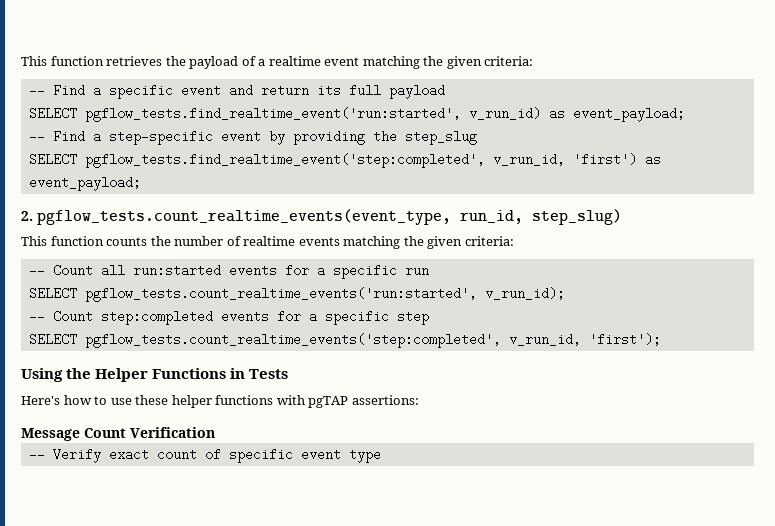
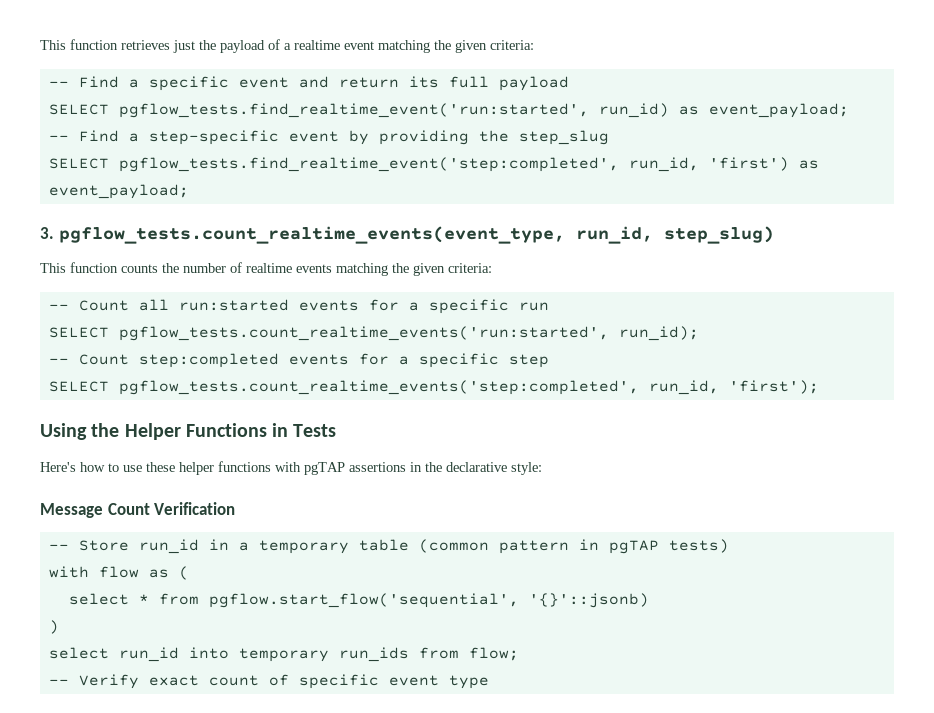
- This function retrieves the payload of a realtime event matching the given criteria:
+ This function retrieves just the payload of a realtime event matching the given criteria:
- SELECT pgflow_tests.find_realtime_event('run:started', v_run_id) as event_payload;
+ SELECT pgflow_tests.find_realtime_event('run:started', run_id) as event_payload;
- SELECT pgflow_tests.find_realtime_event('step:completed', v_run_id, 'first') as event_payload;
+ SELECT pgflow_tests.find_realtime_event('step:completed', run_id, 'first') as event_payload;
- 2. pgflow_tests.count_realtime_events(event_type, run_id, step_slug)
+ 3. pgflow_tests.count_realtime_events(event_type, run_id, step_slug)
- SELECT pgflow_tests.count_realtime_events('run:started', v_run_id);
+ SELECT pgflow_tests.count_realtime_events('run:started', run_id);
- SELECT pgflow_tests.count_realtime_events('step:completed', v_run_id, 'first');
+ SELECT pgflow_tests.count_realtime_events('step:completed', run_id, 'first');
- Here's how to use these helper functions with pgTAP assertions:
+ Here's how to use these helper functions with pgTAP assertions in the declarative style:
  Message Count Verification
+ -- Store run_id in a temporary table (common pattern in pgTAP tests)
+ with flow as (
+ select * from pgflow.start_flow('sequential', '{}'::jsonb)
+ )
+ select run_id into temporary run_ids from flow;

